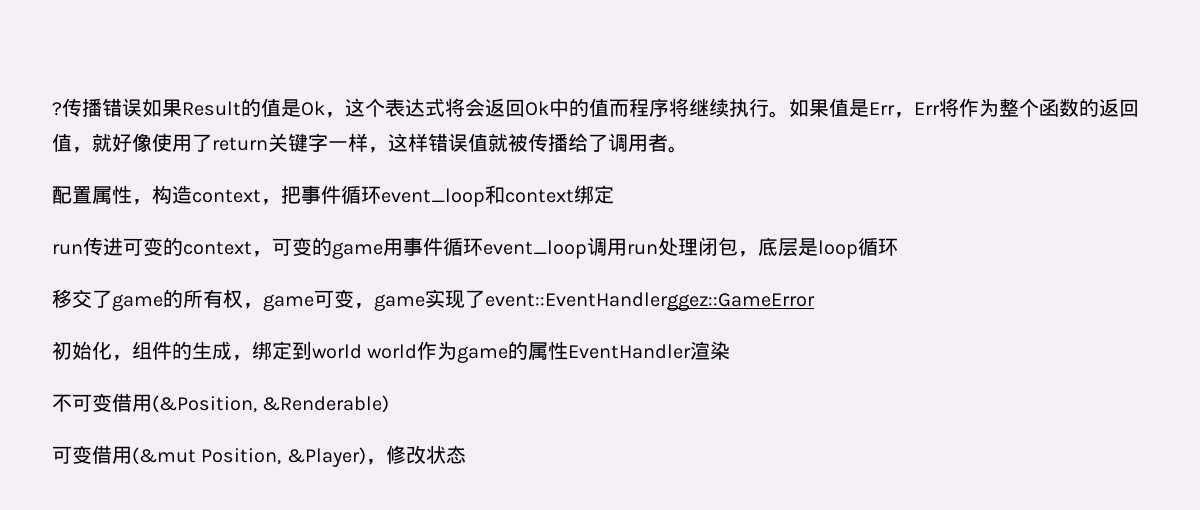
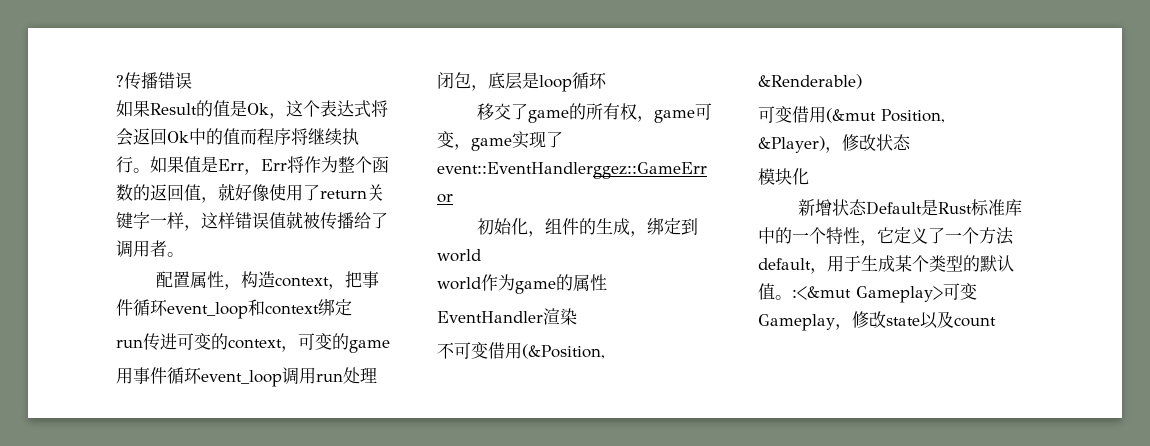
- 传播错误如果Result的值是Ok，这个表达式将会返回Ok中的值而程序将继续执行。
+ 传播错误
+ 如果Result的值是Ok，这个表达式将会返回Ok中的值而程序将继续执行。
- run传进可变的context，可变的game用事件循环event_loop调用run处理闭包，底层是loop循环
+ run传进可变的context，可变的game
+ 用事件循环event_loop调用run处理闭包，底层是loop循环
- 初始化，组件的生成，绑定到world world作为game的属性EventHandler渲染
+ 初始化，组件的生成，绑定到world
+ world作为game的属性
+ EventHandler渲染
+ 模块化
+ 新增状态Default是Rust标准库中的一个特性，它定义了一个方法default，用于生成某个类型的默认值。:<&mut Gameplay>可变Gameplay，修改state以及count

